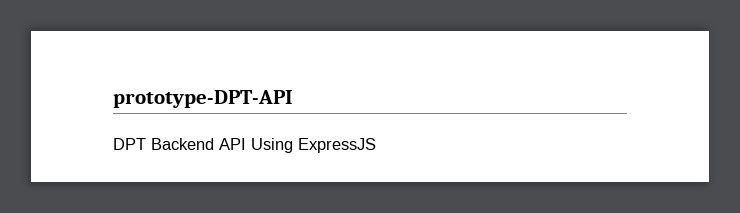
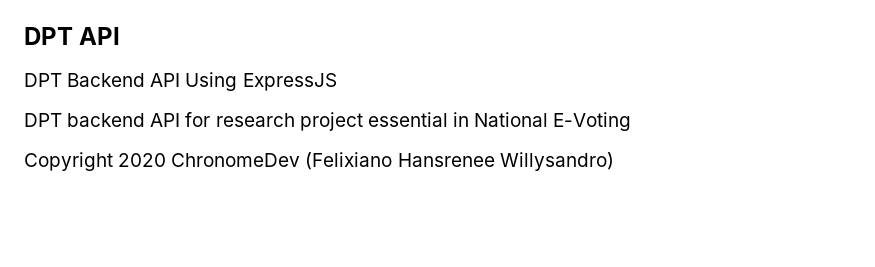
- prototype-DPT-API
+ DPT API
+ DPT backend API for research project essential in National E-Voting
+ Copyright 2020 ChronomeDev (Felixiano Hansrenee Willysandro)

